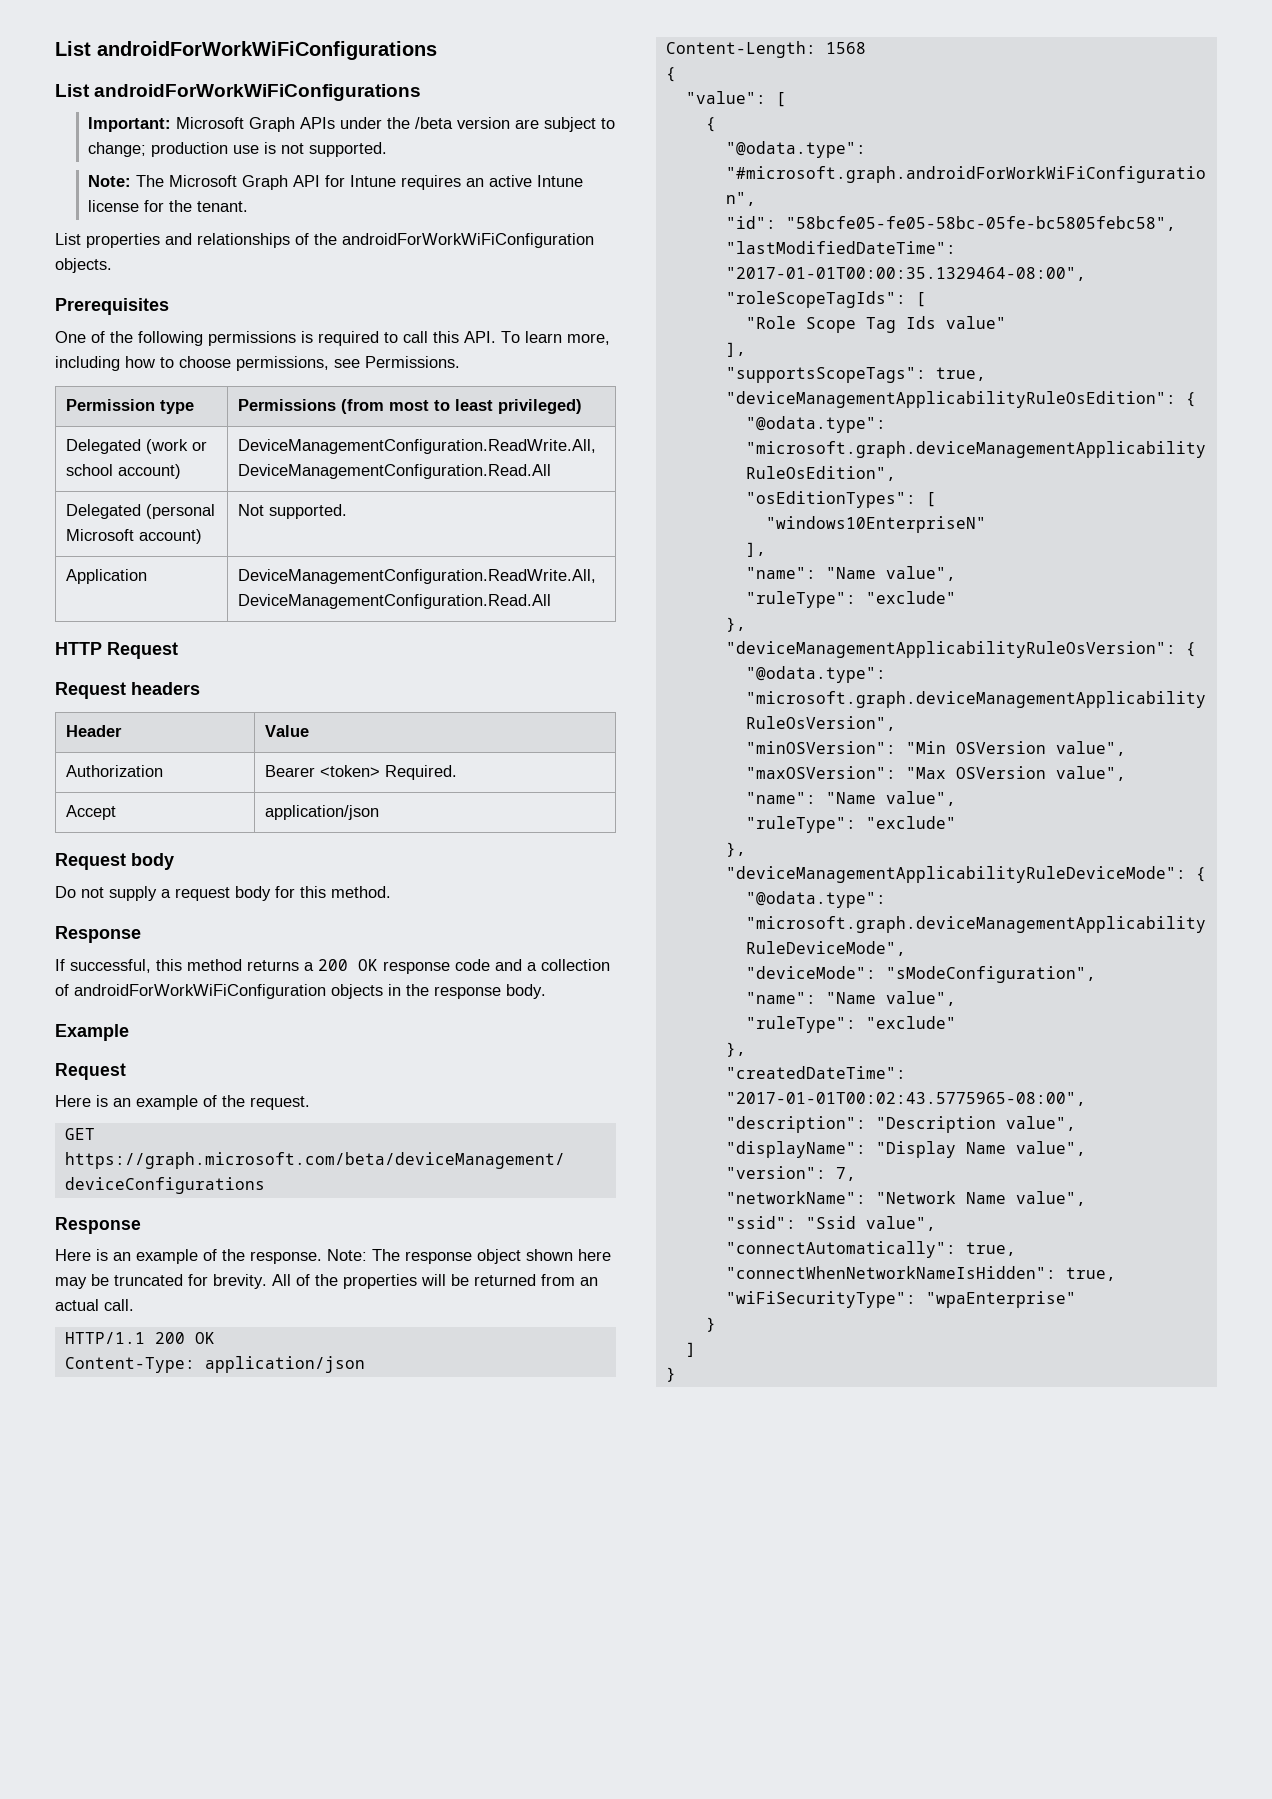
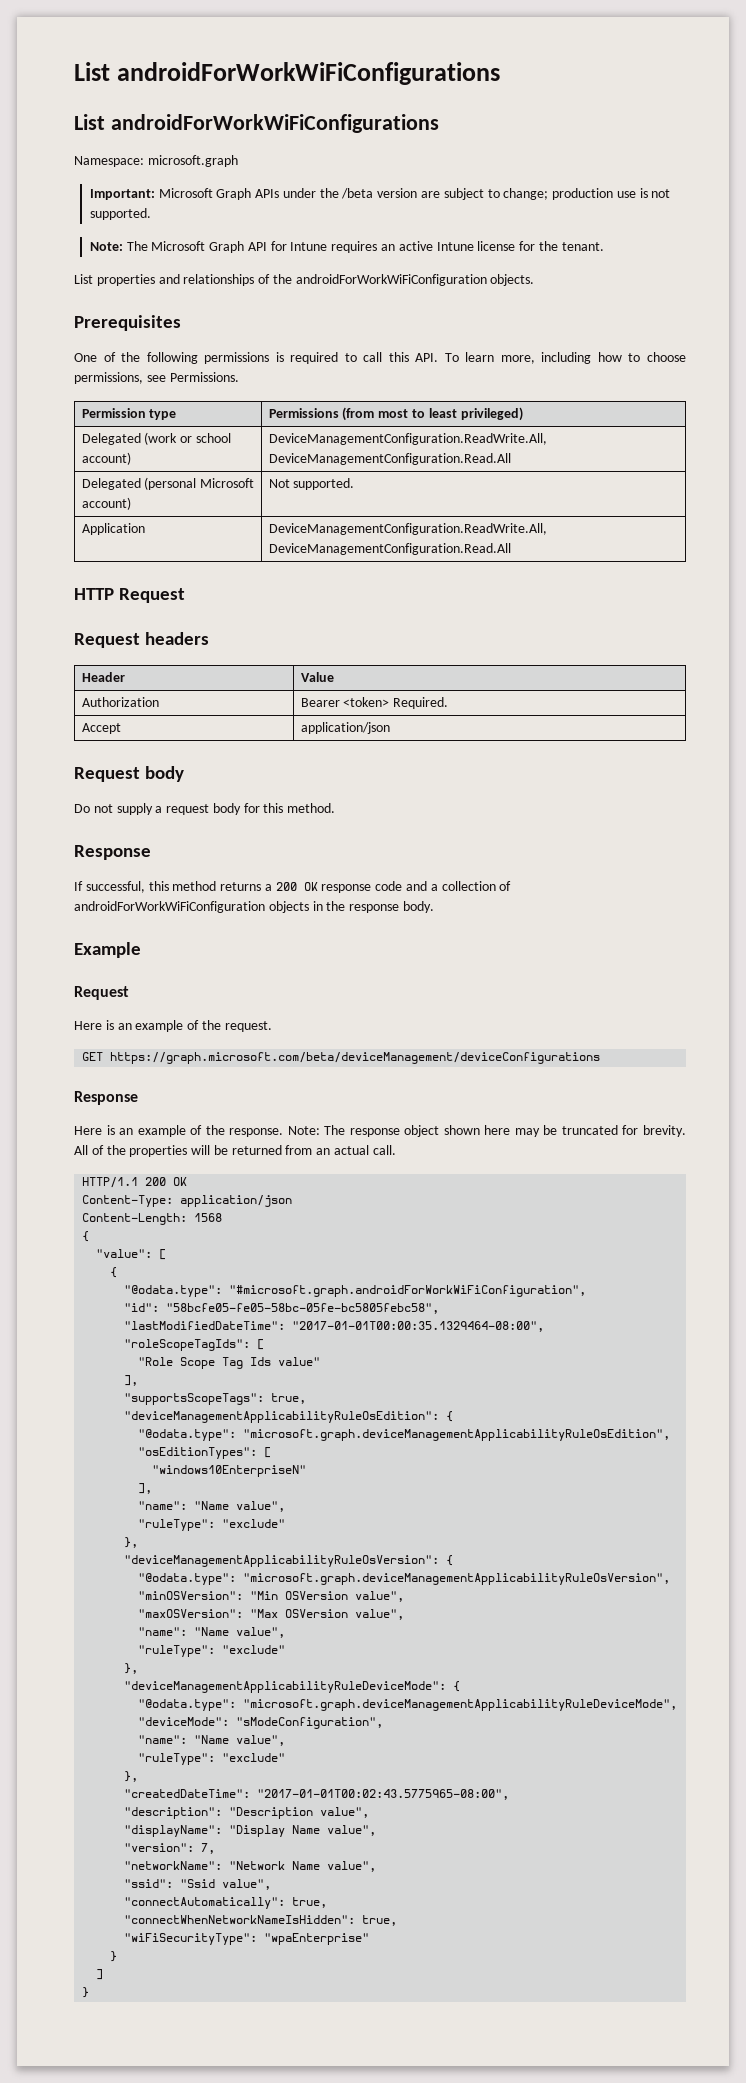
+ Namespace: microsoft.graph

